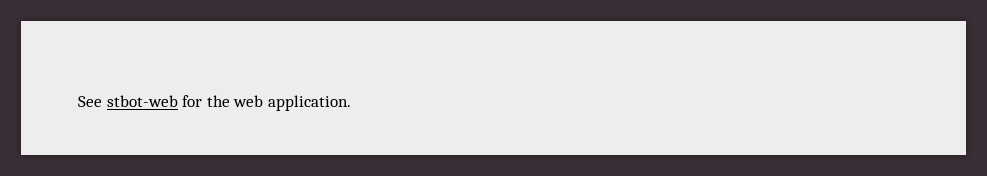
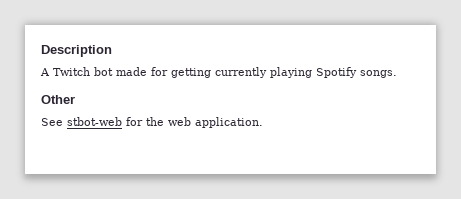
+ Description
+ A Twitch bot made for getting currently playing Spotify songs.
+ Other

